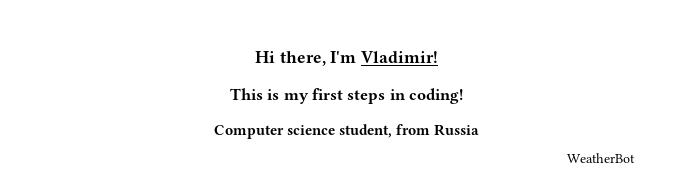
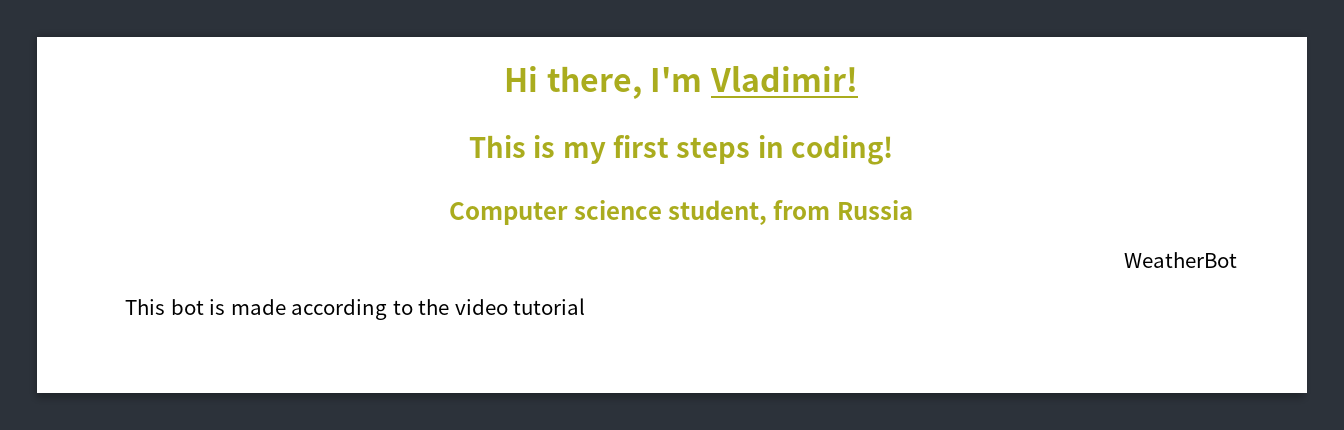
+ This bot is made according to the video tutorial

